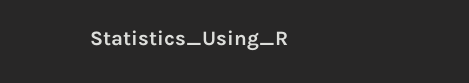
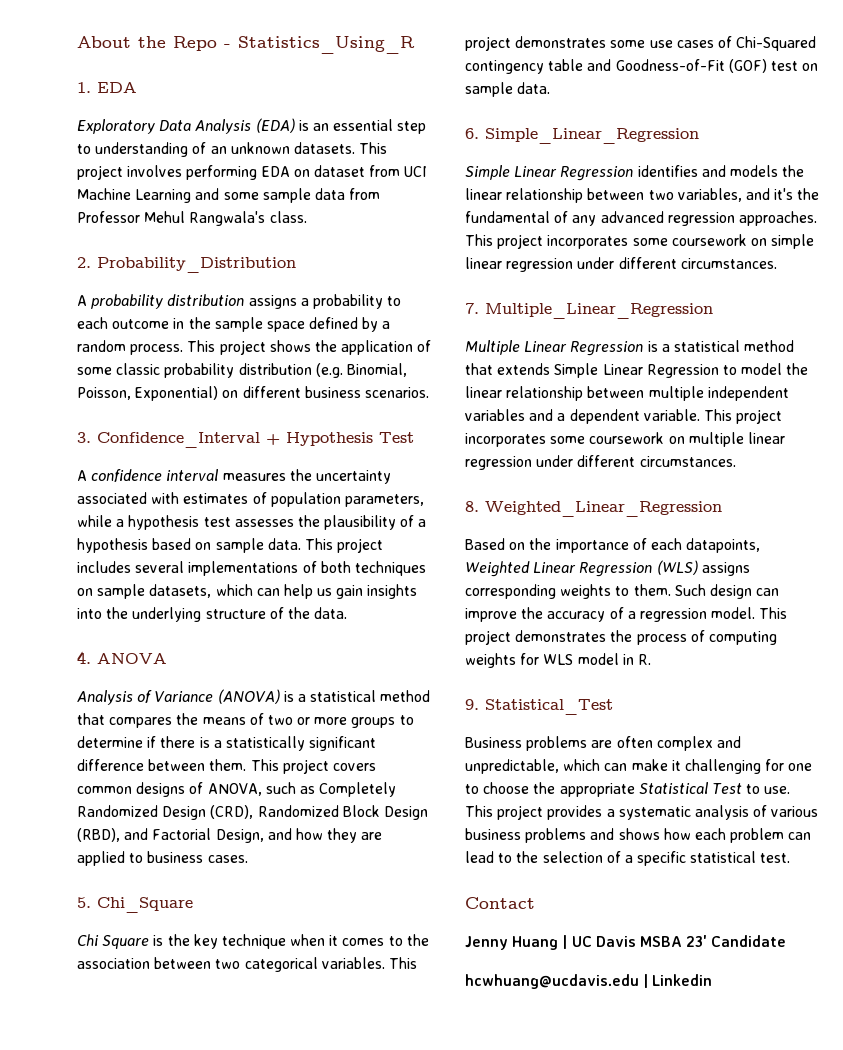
- Statistics_Using_R
+ About the Repo - Statistics_Using_R
+ 1. EDA
+ Exploratory Data Analysis (EDA) is an essential step to understanding of an unknown datasets. This project involves performing EDA on dataset from UCI Machine Learning and some sample data from Professor Mehul Rangwala's class.
+ 2. Probability_Distribution
+ A probability distribution assigns a probability to each outcome in the sample space defined by a random process. This project shows the application of some classic probability distribution (e.g. Binomial, Poisson, Exponential) on different business scenarios.
+ 3. Confidence_Interval + Hypothesis Test
+ A confidence interval measures the uncertainty associated with estimates of population parameters, while a hypothesis test assesses the plausibility of a hypothesis based on sample data. This project includes several implementations of both techniques on sample datasets, which can help us gain insights into the underlying structure of the data.
+ 4. ANOVA
+ Analysis of Variance (ANOVA) is a statistical method that compares the means of two or more groups to determine if there is a statistically significant difference between them. This project covers common designs of ANOVA, such as Completely Randomized Design (CRD), Randomized Block Design (RBD), and Factorial Design, and how they are applied to business cases.
+ 5. Chi_Square
+ Chi Square is the key technique when it comes to the association between two categorical variables. This project demonstrates some use cases of Chi-Squared contingency table and Goodness-of-Fit (GOF) test on sample data.
+ 6. Simple_Linear_Regression
+ Simple Linear Regression identifies and models the linear relationship between two variables, and it's the fundamental of any advanced regression approaches. This project incorporates some coursework on simple linear regression under different circumstances.
+ 7. Multiple_Linear_Regression
+ Multiple Linear Regression is a statistical method that extends Simple Linear Regression to model the linear relationship between multiple independent variables and a dependent variable. This project incorporates some coursework on multiple linear regression under different circumstances.
+ 8. Weighted_Linear_Regression
+ Based on the importance of each datapoints, Weighted Linear Regression (WLS) assigns corresponding weights to them. Such design can improve the accuracy of a regression model. This project demonstrates the process of computing weights for WLS model in R.
+ 9. Statistical_Test
+ Business problems are often complex and unpredictable, which can make it challenging for one to choose the appropriate Statistical Test to use. This project provides a systematic analysis of various business problems and shows how each problem can lead to the selection of a specific statistical test.
+ Contact
+ Jenny Huang | UC Davis MSBA 23' Candidate
+ hcwhuang@ucdavis.edu | Linkedin

